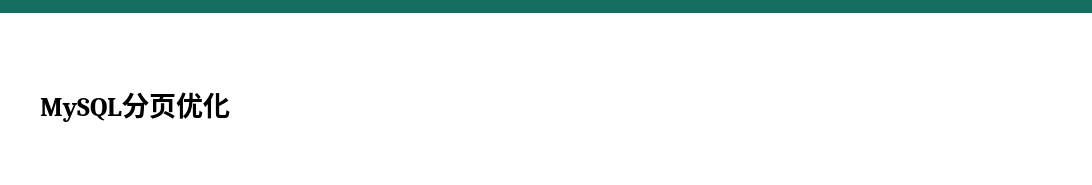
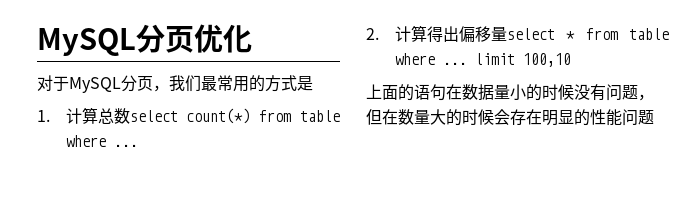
+ 对于MySQL分页，我们最常用的方式是
+ 1.计算总数select count(*) from table where ...
+ 2.计算得出偏移量select * from table where ... limit 100,10
+ 上面的语句在数据量小的时候没有问题，但在数量大的时候会存在明显的性能问题

